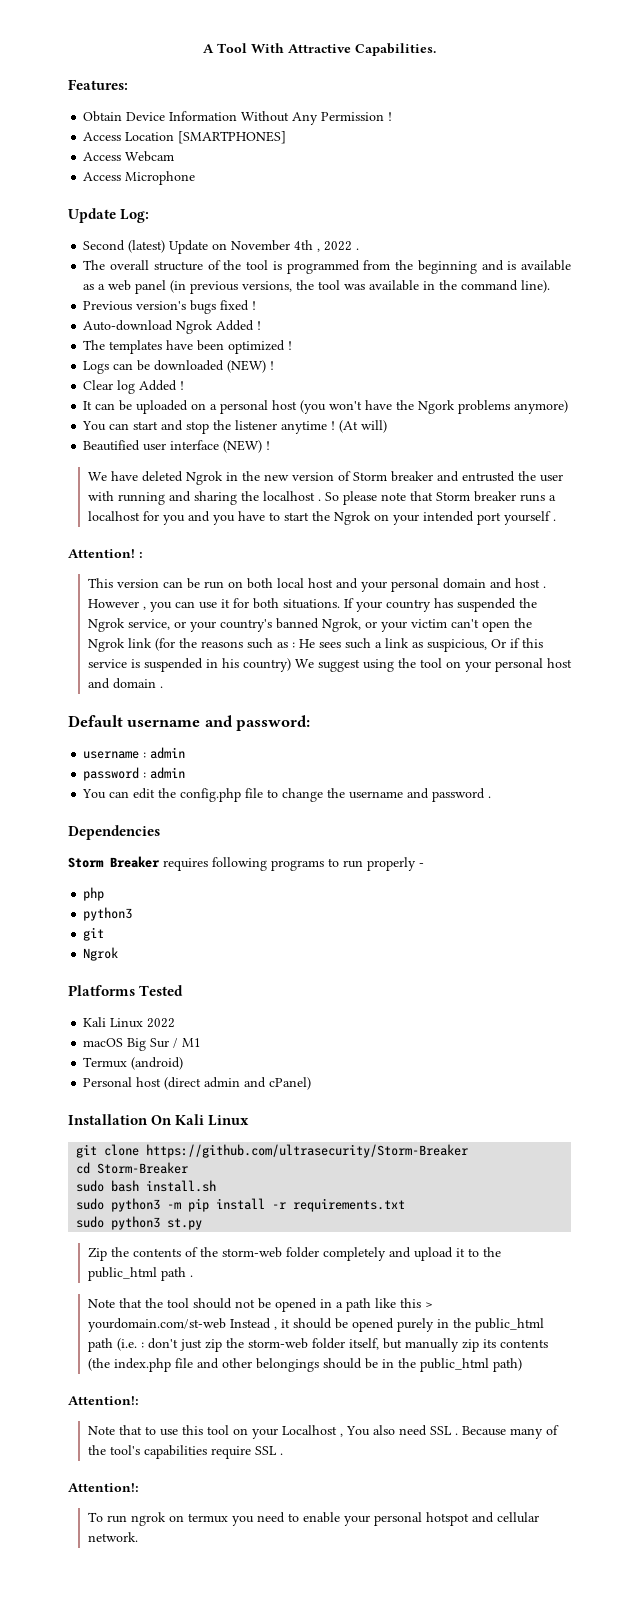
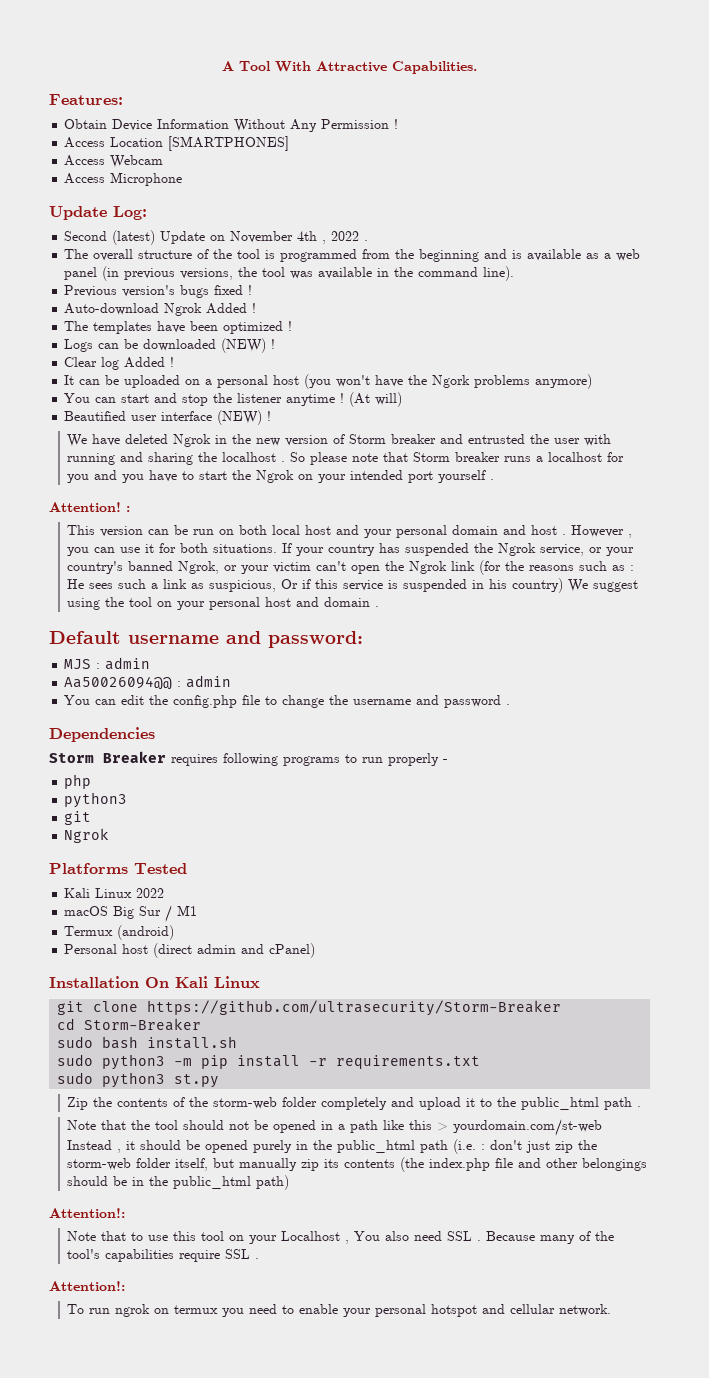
- username : admin
- password : admin
+ MJS : admin
+ Aa50026094@@ : admin

